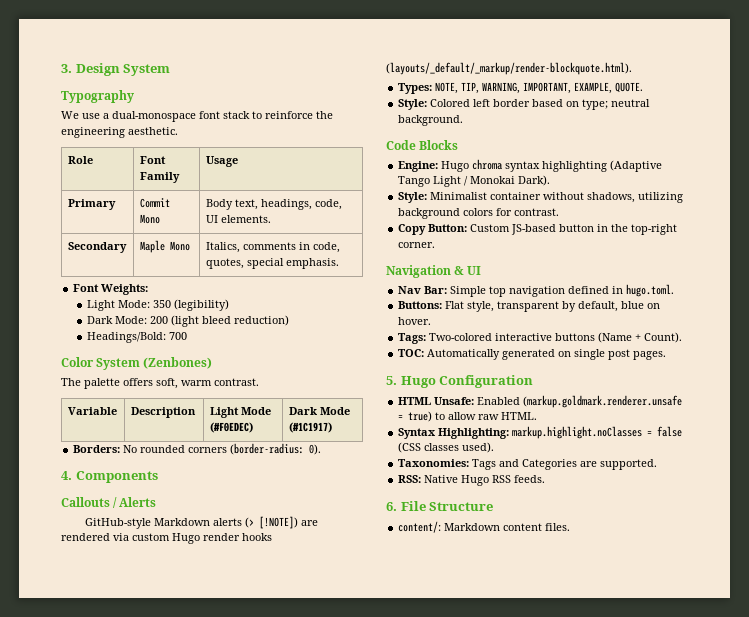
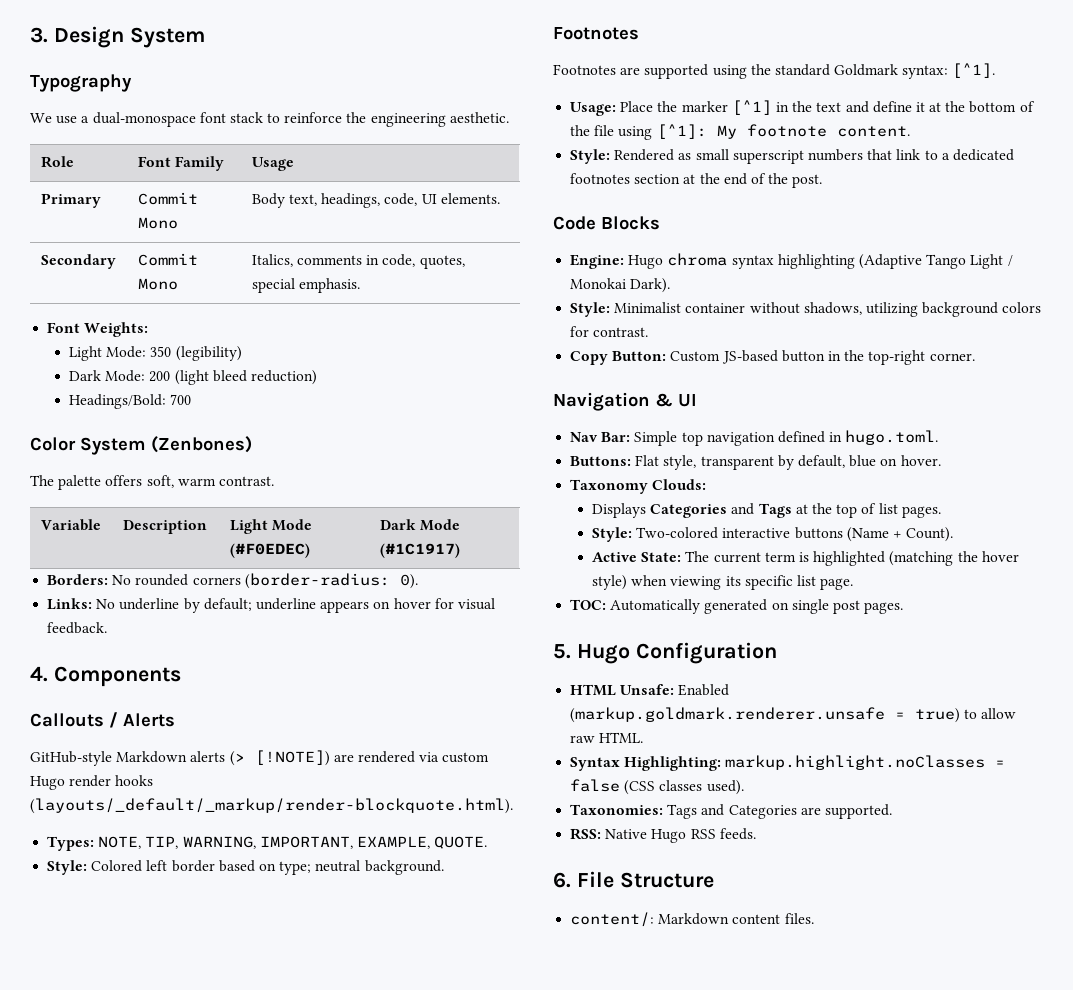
- Secondary | Maple Mono | Italics, comments in code, quotes, special emphasis.
+ Secondary | Commit Mono | Italics, comments in code, quotes, special emphasis.
+ Links: No underline by default; underline appears on hover for visual feedback.
  Style: Colored left border based on type; neutral background.
+ Footnotes
+ Footnotes are supported using the standard Goldmark syntax: [^1].
+ Usage: Place the marker [^1] in the text and define it at the bottom of the file using [^1]: My footnote content.
+ Style: Rendered as small superscript numbers that link to a dedicated footnotes section at the end of the post.
- Tags: Two-colored interactive buttons (Name + Count).
+ Taxonomy Clouds:
+ Displays Categories and Tags at the top of list pages.
+ Style: Two-colored interactive buttons (Name + Count).
+ Active State: The current term is highlighted (matching the hover style) when viewing its specific list page.

